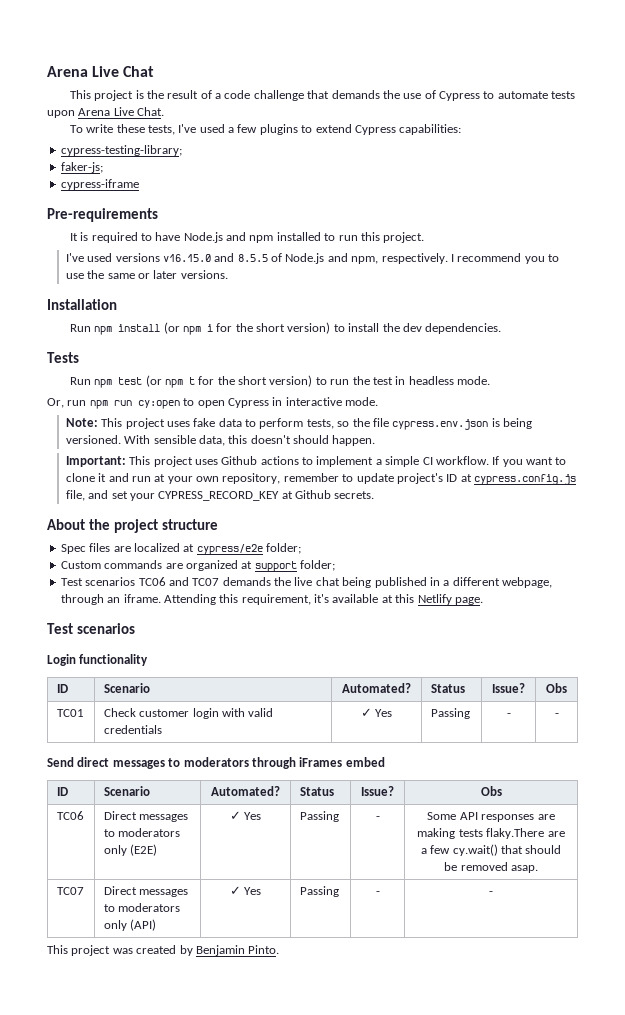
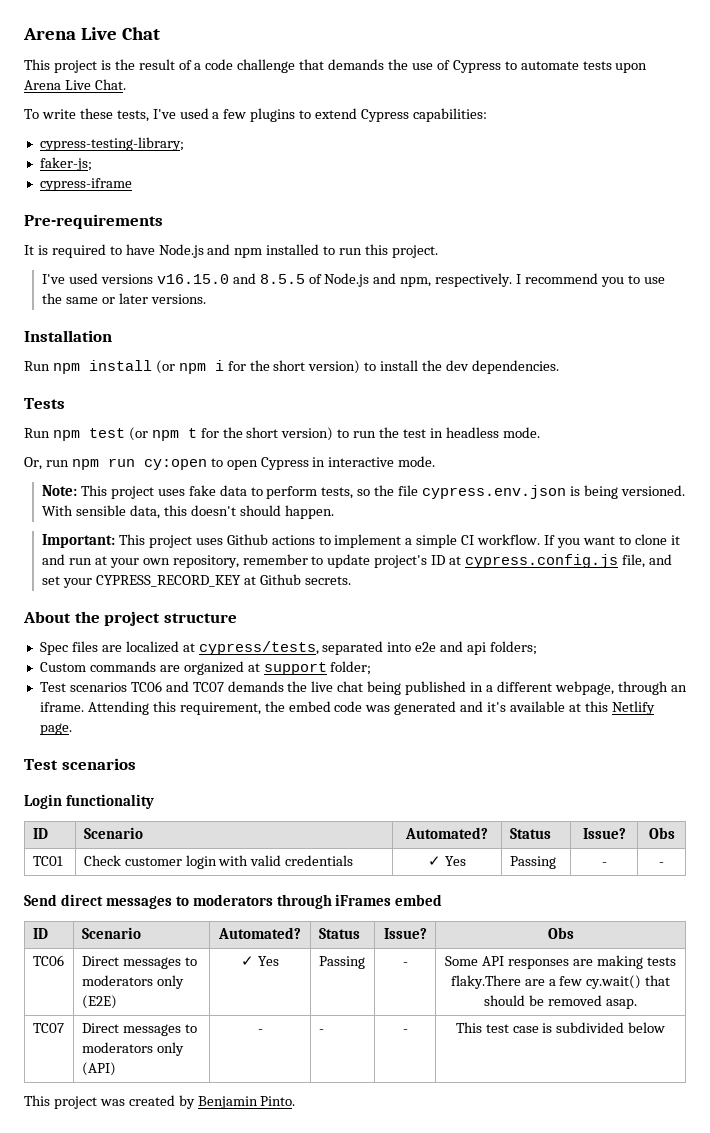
- Spec files are localized at cypress/e2e folder;
+ Spec files are localized at cypress/tests, separated into e2e and api folders;
- Attending this requirement, it's available at this Netlify page.
+ Attending this requirement, the embed code was generated and it's available at this Netlify page.
- TC07 | Direct messages to moderators only (API) | ✓ Yes | Passing | - | -
+ TC07 | Direct messages to moderators only (API) | - | - | - | This test case is subdivided below

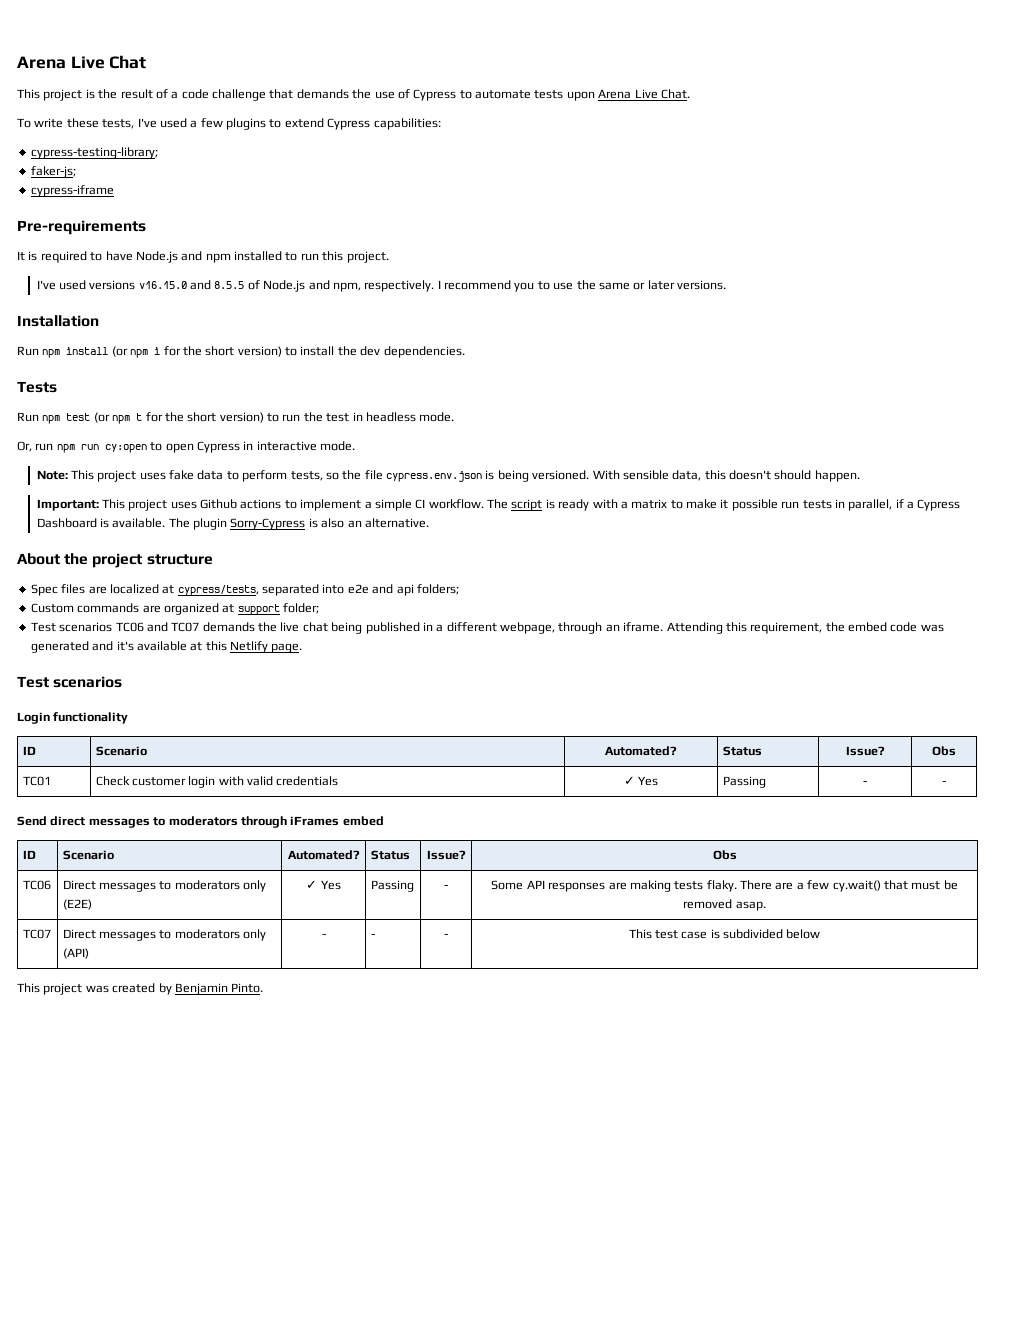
- If you want to clone it and run at your own repository, remember to update project's ID at cypress.config.js file, and set your CYPRESS_RECORD_KEY at Github secrets.
+ The script is ready with a matrix to make it possible run tests in parallel, if a Cypress Dashboard is available. The plugin Sorry-Cypress is also an alternative.
- TC06 | Direct messages to moderators only (E2E) | ✓ Yes | Passing | - | Some API responses are making tests flaky.There are a few cy.wait() that should be removed asap.
+ TC06 | Direct messages to moderators only (E2E) | ✓ Yes | Passing | - | Some API responses are making tests flaky. There are a few cy.wait() that must be removed asap.

